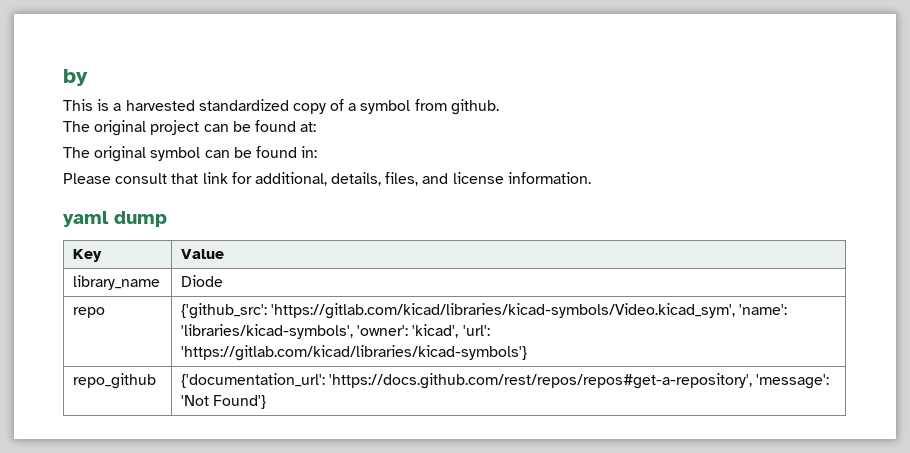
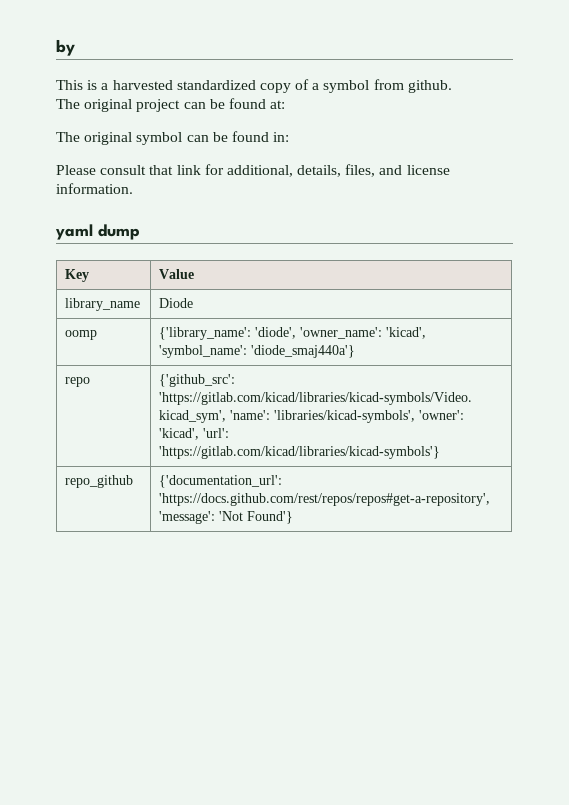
+ oomp | {'library_name': 'diode', 'owner_name': 'kicad', 'symbol_name': 'diode_smaj440a'}

